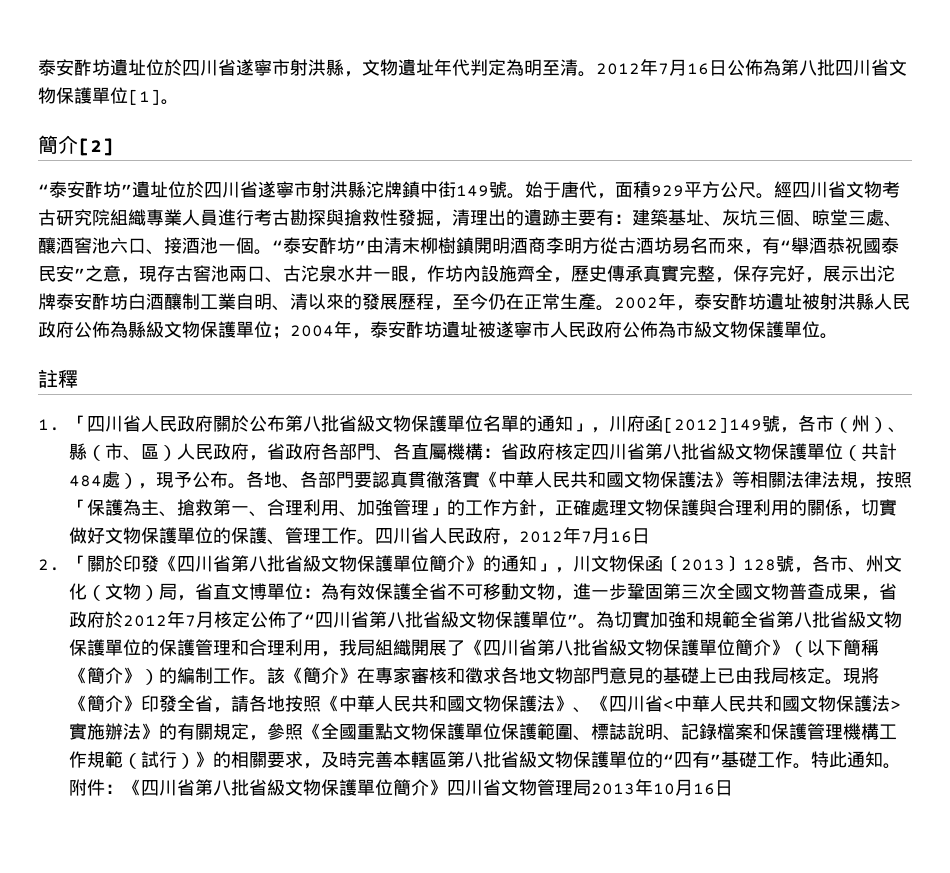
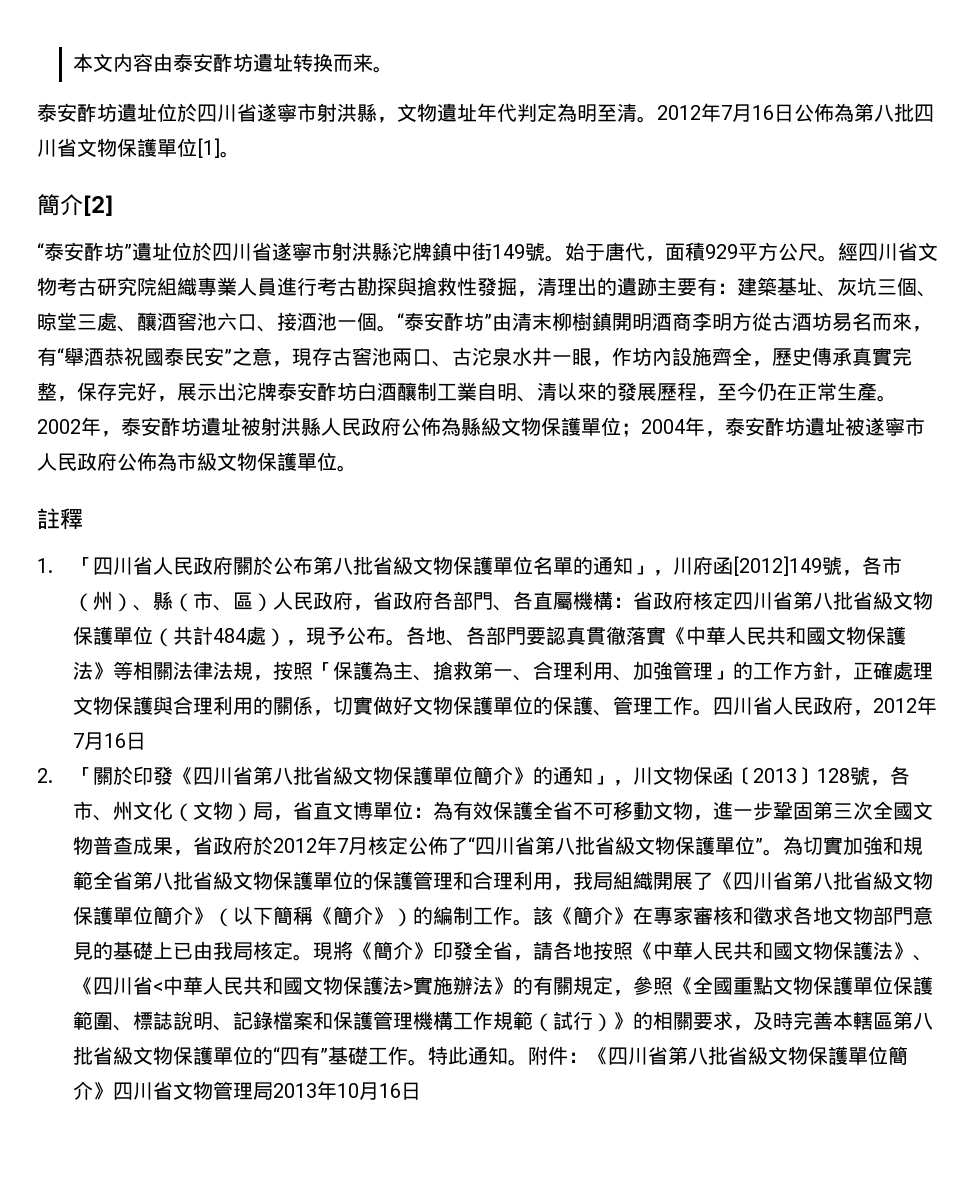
+ 本文内容由泰安酢坊遺址转换而来。

